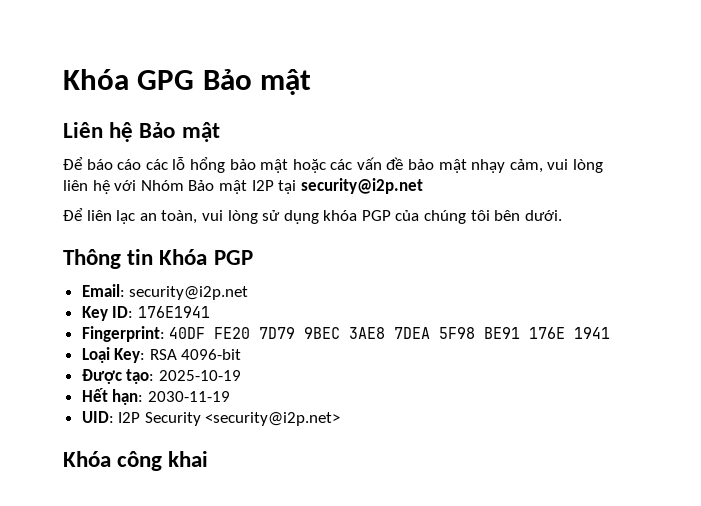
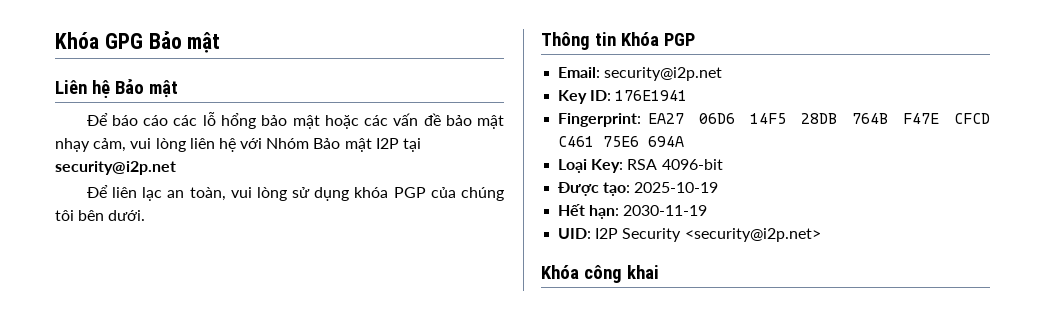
- Fingerprint: 40DF FE20 7D79 9BEC 3AE8 7DEA 5F98 BE91 176E 1941
+ Fingerprint: EA27 06D6 14F5 28DB 764B F47E CFCD C461 75E6 694A

